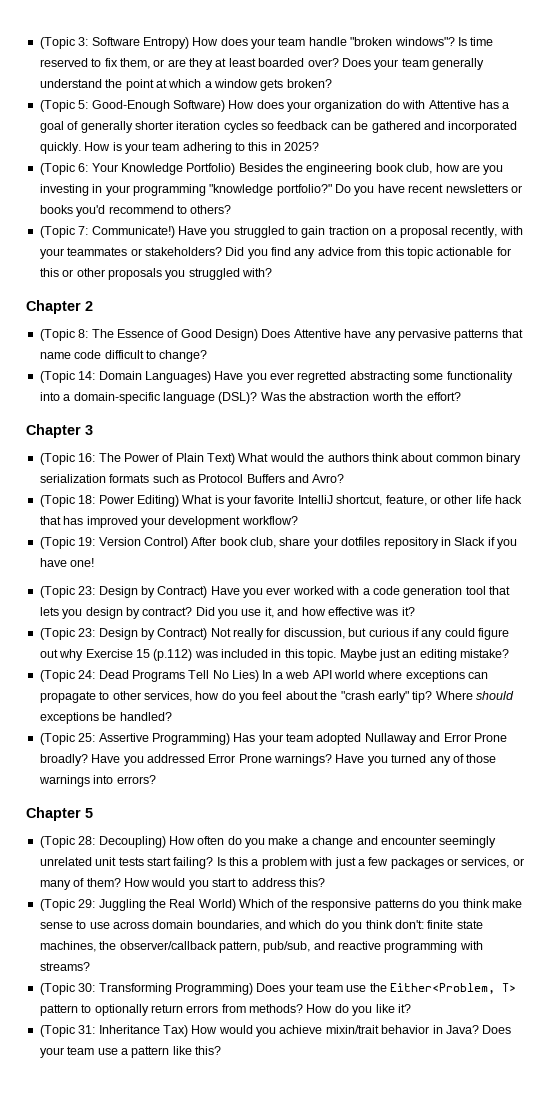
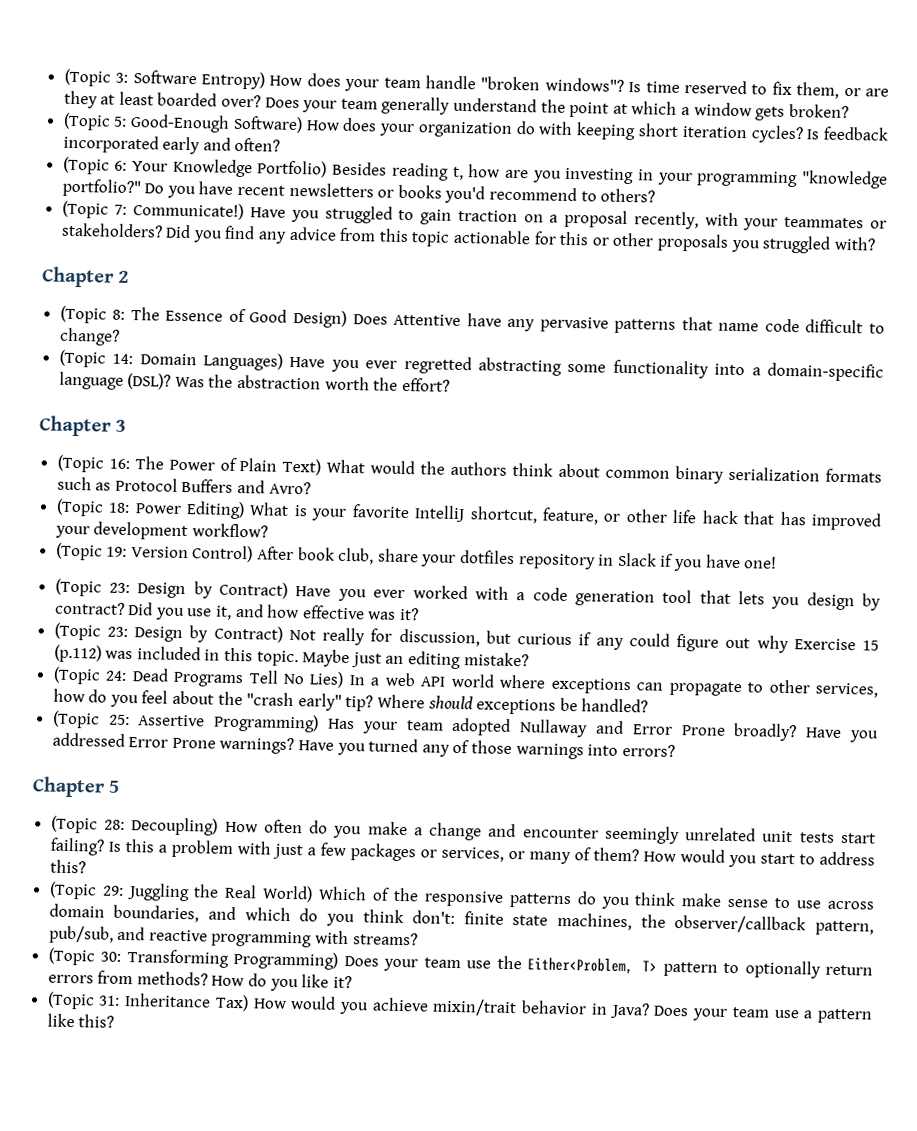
- (Topic 5: Good-Enough Software) How does your organization do with Attentive has a goal of generally shorter iteration cycles so feedback can be gathered and incorporated quickly. How is your team adhering to this in 2025?
+ (Topic 5: Good-Enough Software) How does your organization do with keeping short iteration cycles? Is feedback incorporated early and often?
- (Topic 6: Your Knowledge Portfolio) Besides the engineering book club, how are you investing in your programming "knowledge portfolio?"
+ (Topic 6: Your Knowledge Portfolio) Besides reading t, how are you investing in your programming "knowledge portfolio?"

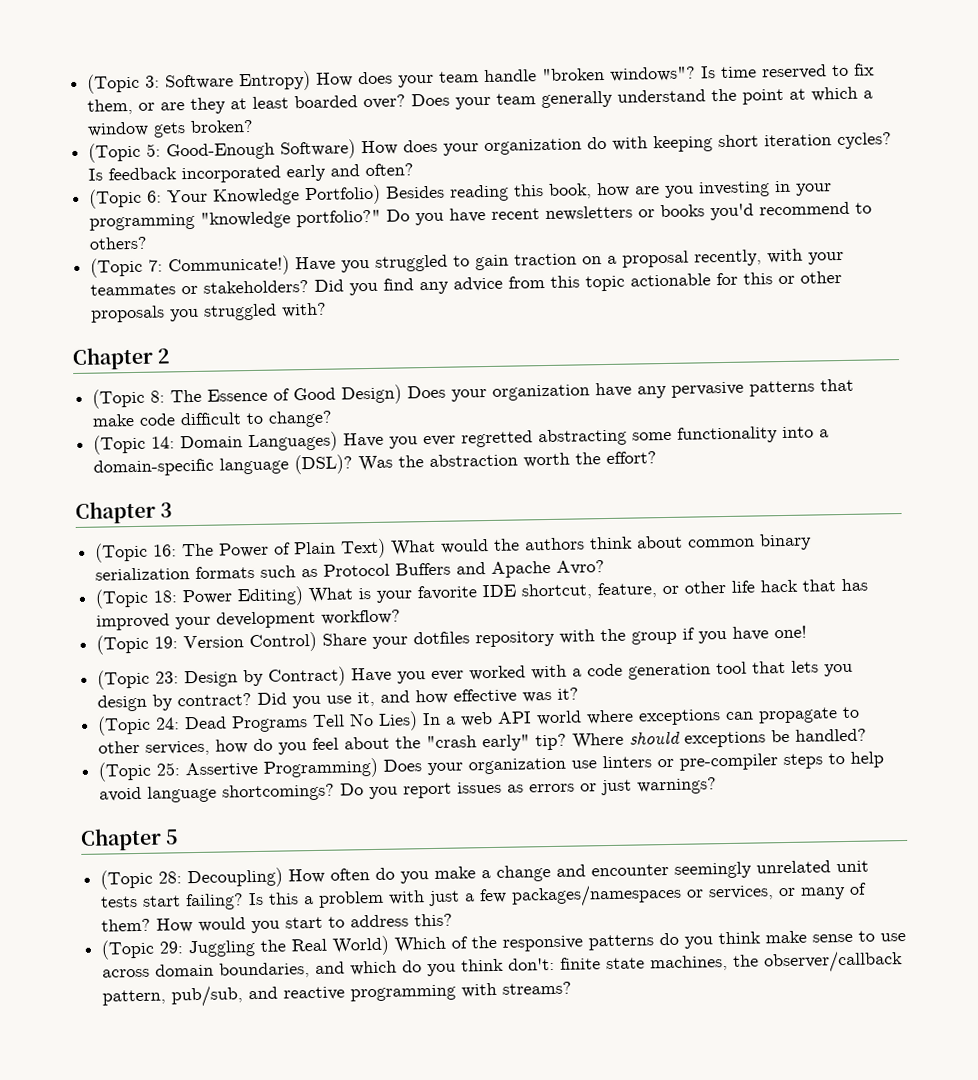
- (Topic 6: Your Knowledge Portfolio) Besides reading t, how are you investing in your programming "knowledge portfolio?"
+ (Topic 6: Your Knowledge Portfolio) Besides reading this book, how are you investing in your programming "knowledge portfolio?"
- (Topic 8: The Essence of Good Design) Does Attentive have any pervasive patterns that name code difficult to change?
+ (Topic 8: The Essence of Good Design) Does your organization have any pervasive patterns that make code difficult to change?
- (Topic 16: The Power of Plain Text) What would the authors think about common binary serialization formats such as Protocol Buffers and Avro?
+ (Topic 16: The Power of Plain Text) What would the authors think about common binary serialization formats such as Protocol Buffers and Apache Avro?
- (Topic 18: Power Editing) What is your favorite IntelliJ shortcut, feature, or other life hack that has improved your development workflow?
+ (Topic 18: Power Editing) What is your favorite IDE shortcut, feature, or other life hack that has improved your development workflow?
- (Topic 19: Version Control) After book club, share your dotfiles repository in Slack if you have one!
+ (Topic 19: Version Control) Share your dotfiles repository with the group if you have one!
- (Topic 23: Design by Contract) Not really for discussion, but curious if any could figure out why Exercise 15 (p.112) was included in this topic. Maybe just an editing mistake?
- (Topic 25: Assertive Programming) Has your team adopted Nullaway and Error Prone broadly? Have you addressed Error Prone warnings? Have you turned any of those warnings into errors?
+ (Topic 25: Assertive Programming) Does your organization use linters or pre-compiler steps to help avoid language shortcomings? Do you report issues as errors or just warnings?
- Is this a problem with just a few packages or services, or many of them?
+ Is this a problem with just a few packages/namespaces or services, or many of them?
- (Topic 30: Transforming Programming) Does your team use the Either<Problem, T> pattern to optionally return errors from methods? How do you like it?
- (Topic 31: Inheritance Tax) How would you achieve mixin/trait behavior in Java? Does your team use a pattern like this?

